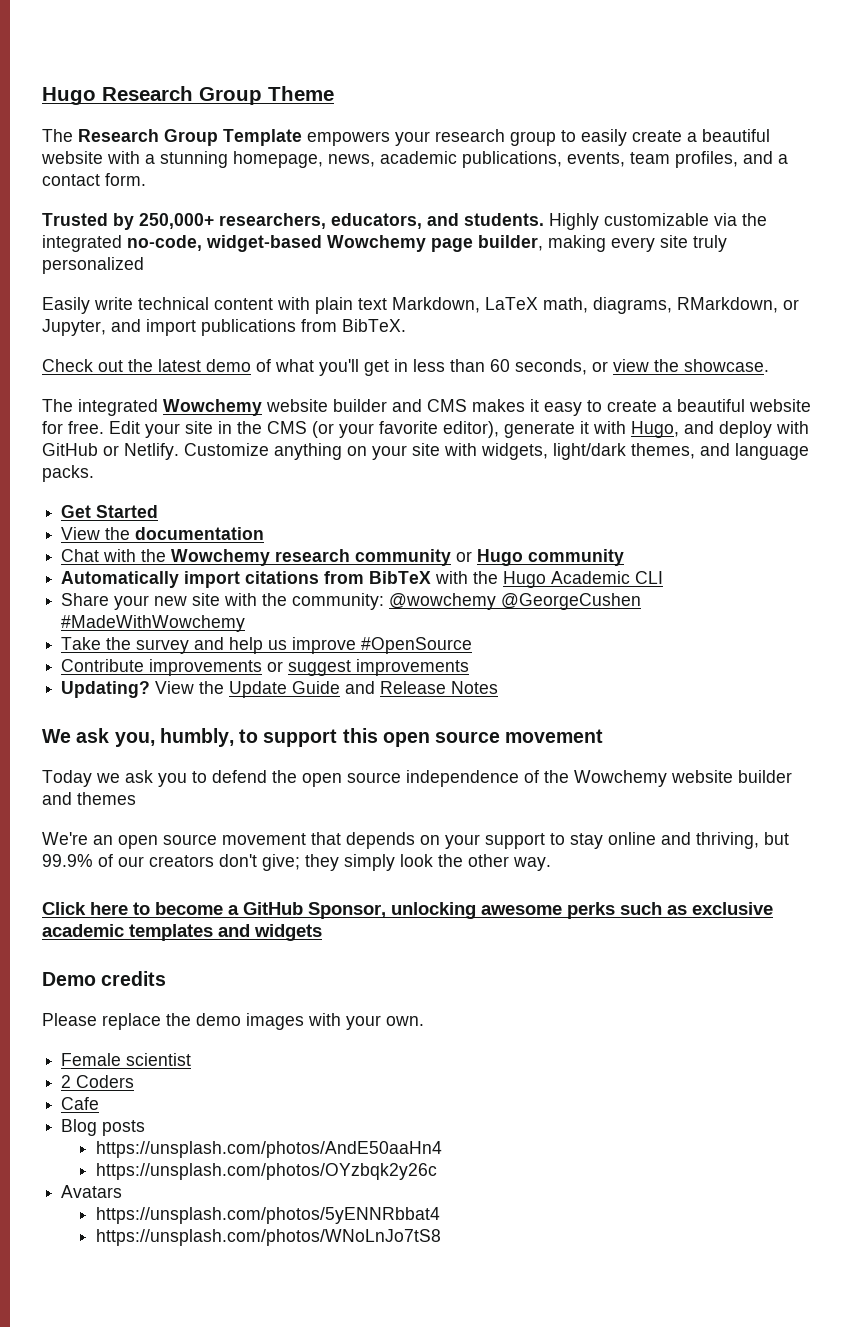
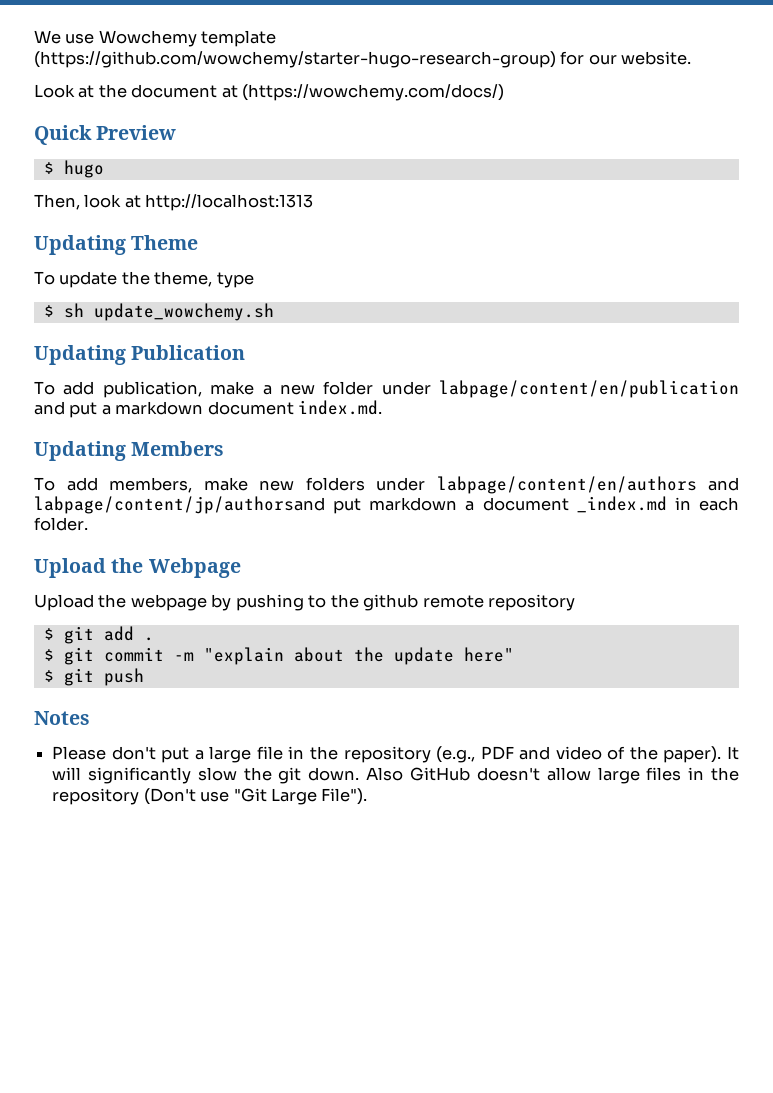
- Hugo Research Group Theme
- The Research Group Template empowers your research group to easily create a beautiful website with a stunning homepage, news, academic publications, events, team profiles, and a contact form.
- Trusted by 250,000+ researchers, educators, and students. Highly customizable via the integrated no-code, widget-based Wowchemy page builder, making every site truly personalized
- Easily write technical content with plain text Markdown, LaTeX math, diagrams, RMarkdown, or Jupyter, and import publications from BibTeX.
- Check out the latest demo of what you'll get in less than 60 seconds, or view the showcase.
- The integrated Wowchemy website builder and CMS makes it easy to create a beautiful website for free. Edit your site in the CMS (or your favorite editor), generate it with Hugo, and deploy with GitHub or Netlify. Customize anything on your site with widgets, light/dark themes, and language packs.
- Get Started
- View the documentation
- Chat with the Wowchemy research community or Hugo community
- Automatically import citations from BibTeX with the Hugo Academic CLI
- Share your new site with the community: @wowchemy @GeorgeCushen #MadeWithWowchemy
- Take the survey and help us improve #OpenSource
- Contribute improvements or suggest improvements
- Updating? View the Update Guide and Release Notes
- We ask you, humbly, to support this open source movement
- Today we ask you to defend the open source independence of the Wowchemy website builder and themes
- We're an open source movement that depends on your support to stay online and thriving, but 99.9% of our creators don't give; they simply look the other way.
- Click here to become a GitHub Sponsor, unlocking awesome perks such as exclusive academic templates and widgets
- Demo credits
- Please replace the demo images with your own.
- Female scientist
- 2 Coders
- Cafe
- Blog posts
- https://unsplash.com/photos/AndE50aaHn4
- https://unsplash.com/photos/OYzbqk2y26c
- Avatars
- https://unsplash.com/photos/5yENNRbbat4
- https://unsplash.com/photos/WNoLnJo7tS8
+ We use Wowchemy template (https://github.com/wowchemy/starter-hugo-research-group) for our website.
+ Look at the document at (https://wowchemy.com/docs/)
+ Quick Preview
+ $ hugo
+ Then, look at http://localhost:1313
+ Updating Theme
+ To update the theme, type
+ $ sh update_wowchemy.sh
+ Updating Publication
+ To add publication, make a new folder under labpage/content/en/publication and put a markdown document index.md.
+ Updating Members
+ To add members, make new folders under labpage/content/en/authors and labpage/content/jp/authorsand put markdown a document _index.md in each folder.
+ Upload the Webpage
+ Upload the webpage by pushing to the github remote repository
+ $ git add .
+ $ git commit -m "explain about the update here"
+ $ git push
+ Notes
+ Please don't put a large file in the repository (e.g., PDF and video of the paper). It will significantly slow the git down. Also GitHub doesn't allow large files in the repository (Don't use "Git Large File").

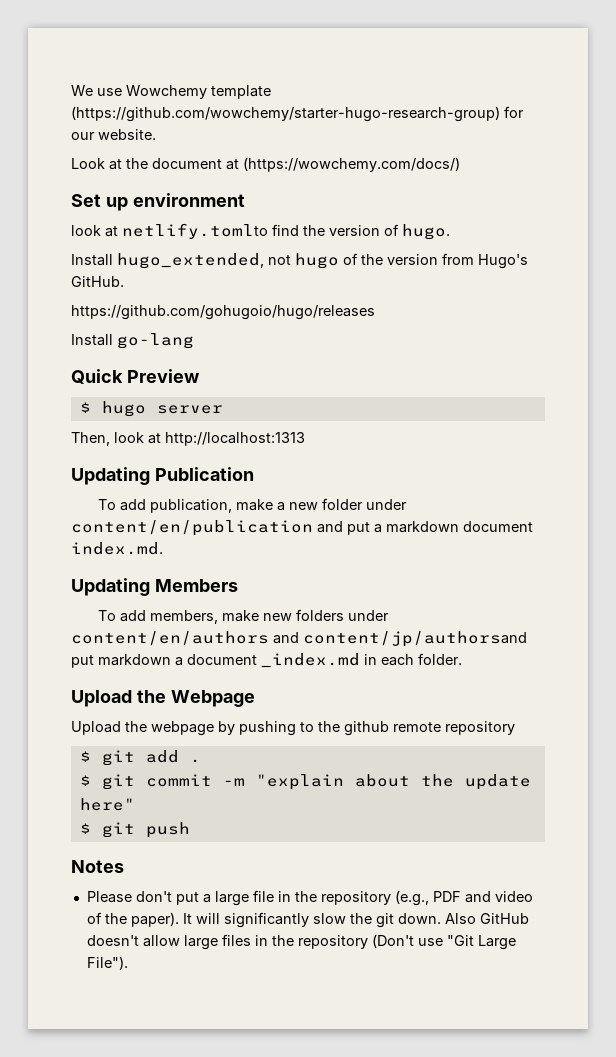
+ Set up environment
+ look at netlify.tomlto find the version of hugo.
+ Install hugo_extended, not hugo of the version from Hugo's GitHub.
+ https://github.com/gohugoio/hugo/releases
+ Install go-lang
- $ hugo
+ $ hugo server
- Updating Theme
- To update the theme, type
- $ sh update_wowchemy.sh
- To add publication, make a new folder under labpage/content/en/publication and put a markdown document index.md.
+ To add publication, make a new folder under content/en/publication and put a markdown document index.md.
- To add members, make new folders under labpage/content/en/authors and labpage/content/jp/authorsand put markdown a document _index.md in each folder.
+ To add members, make new folders under content/en/authors and content/jp/authorsand put markdown a document _index.md in each folder.

